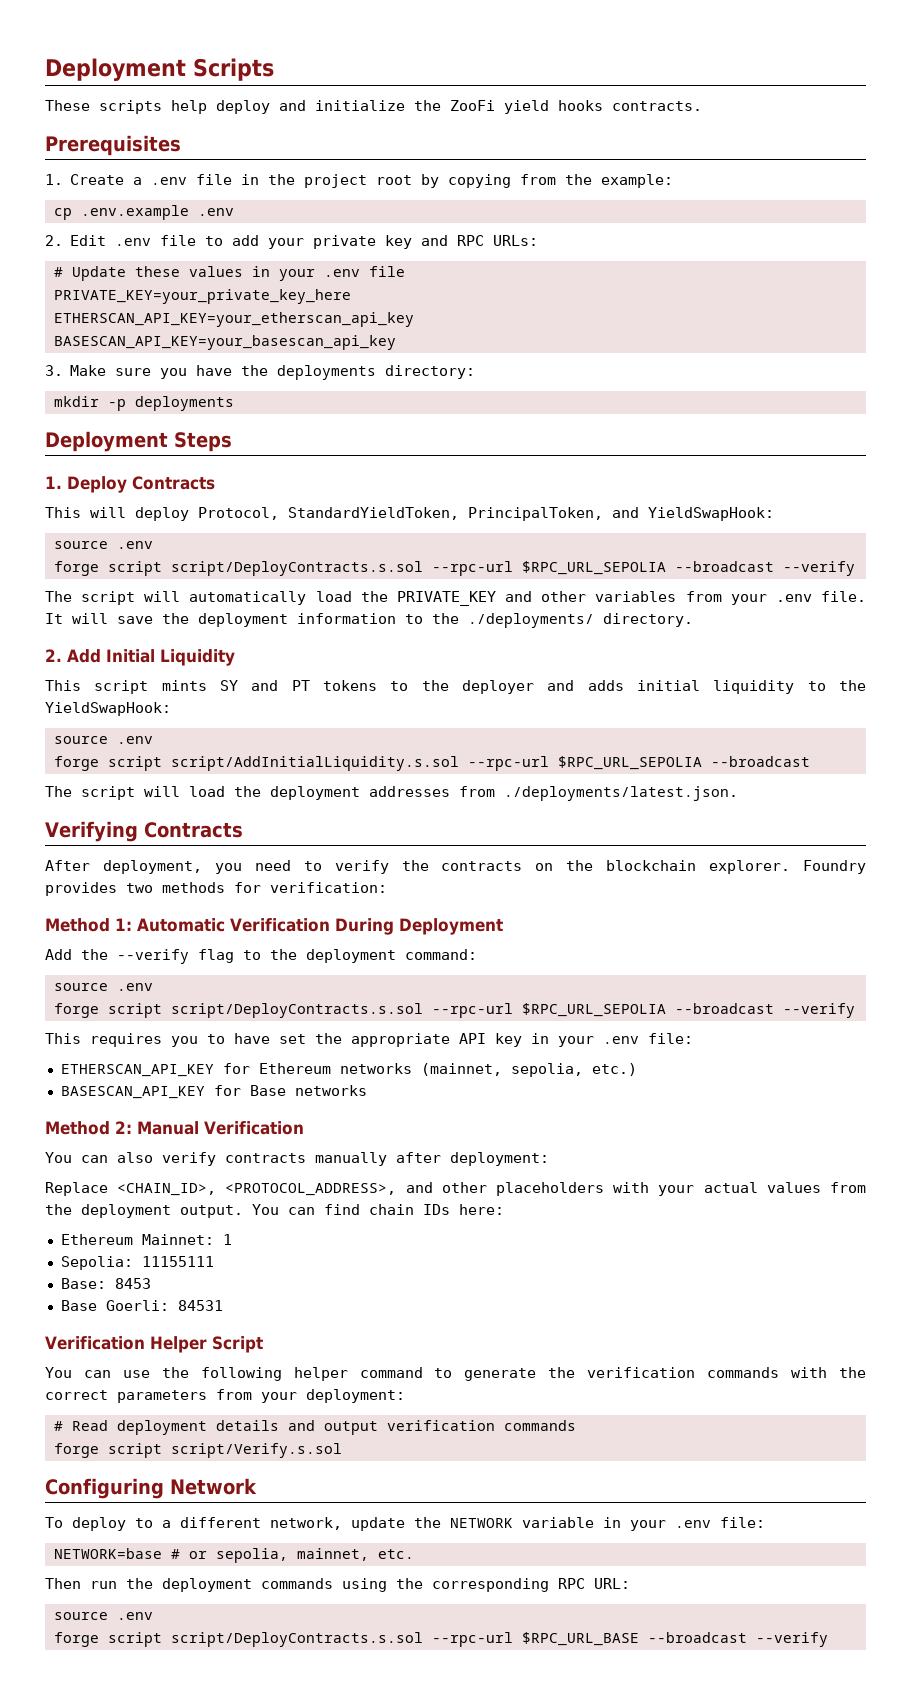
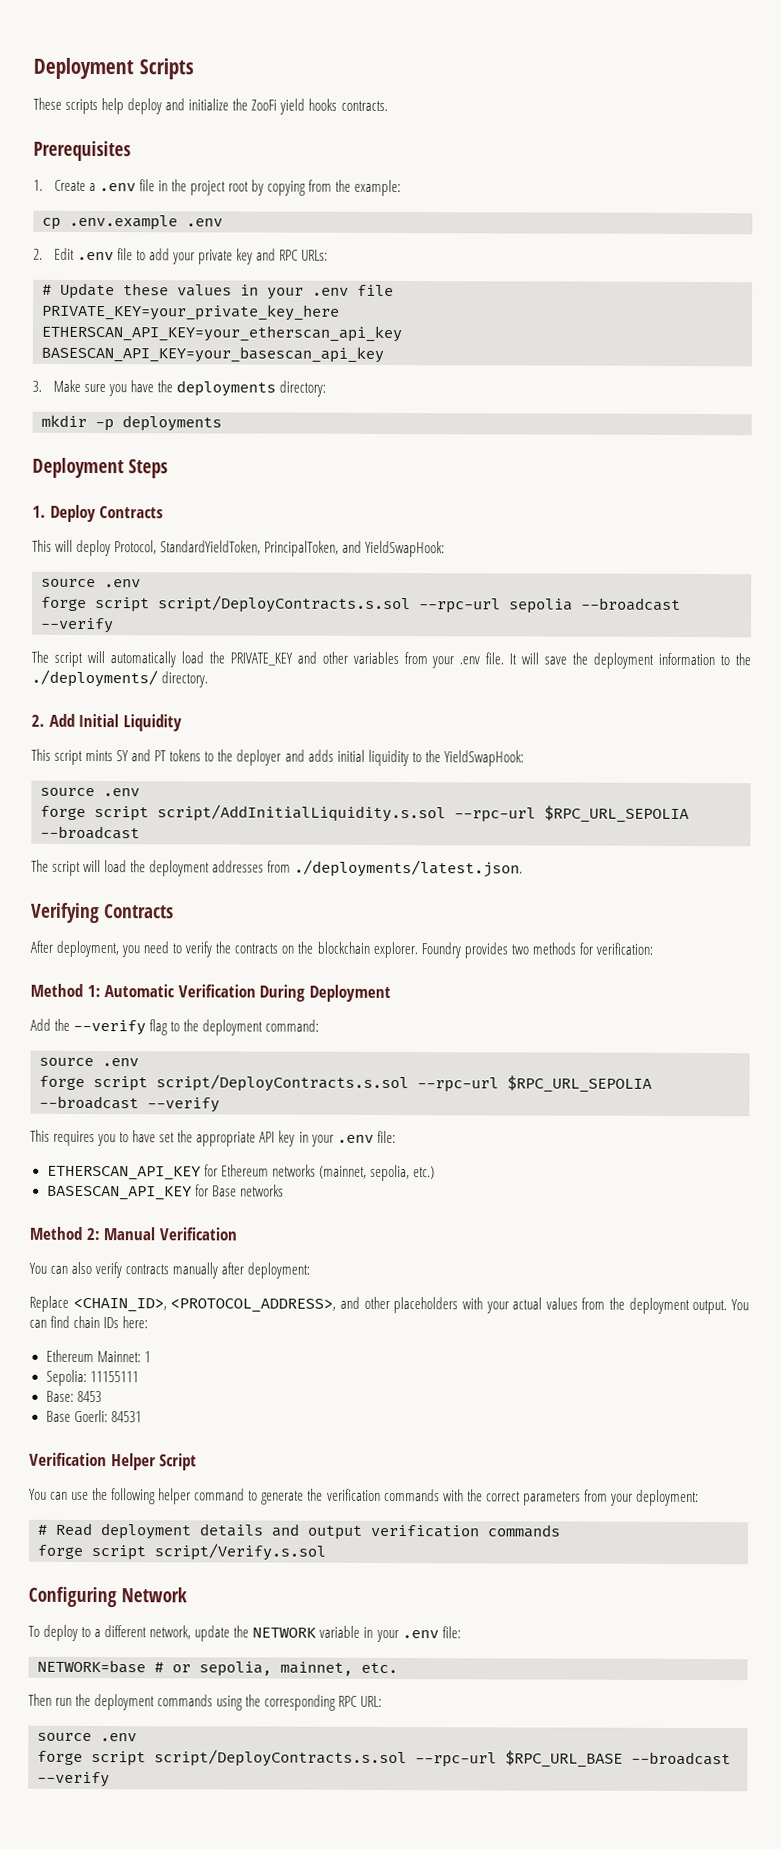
  This will deploy Protocol, StandardYieldToken, PrincipalToken, and YieldSwapHook:
  source .env
- forge script script/DeployContracts.s.sol --rpc-url $RPC_URL_SEPOLIA --broadcast --verify
+ forge script script/DeployContracts.s.sol --rpc-url sepolia --broadcast --verify

